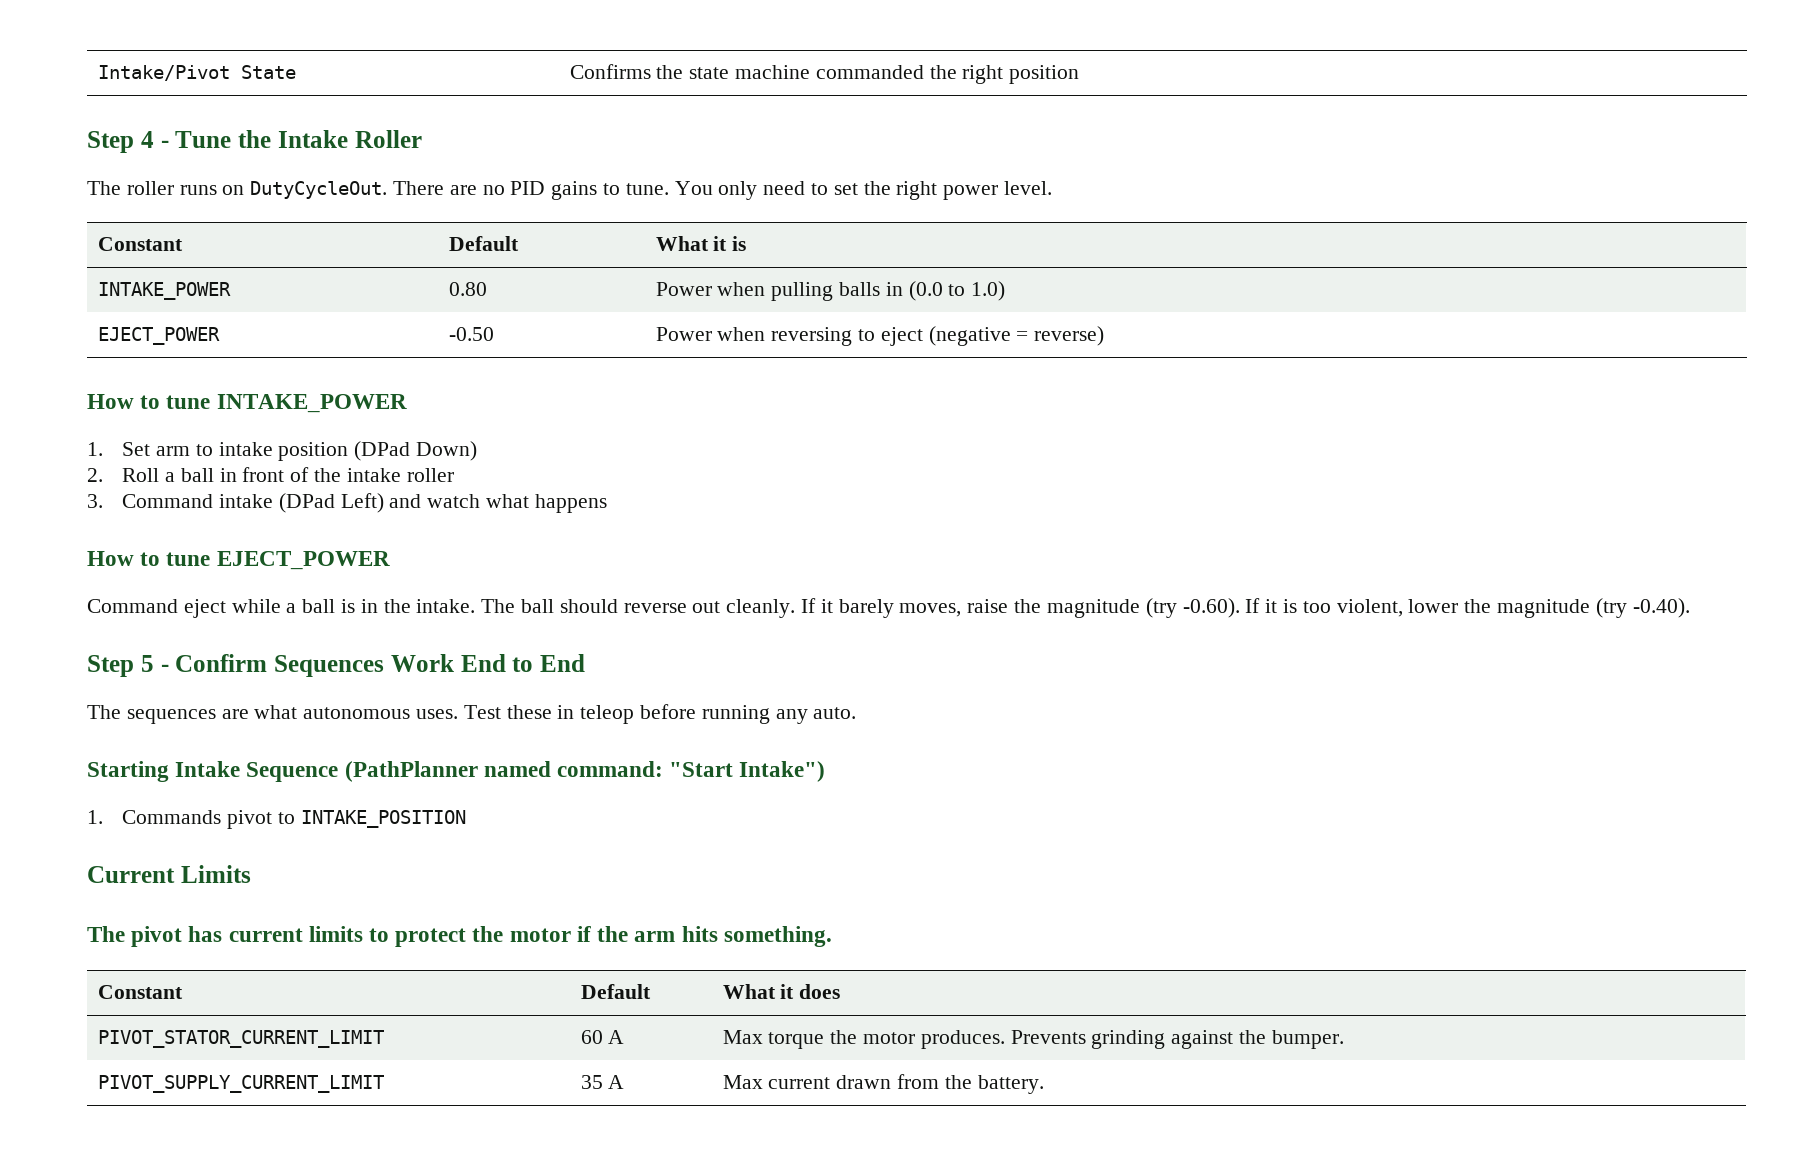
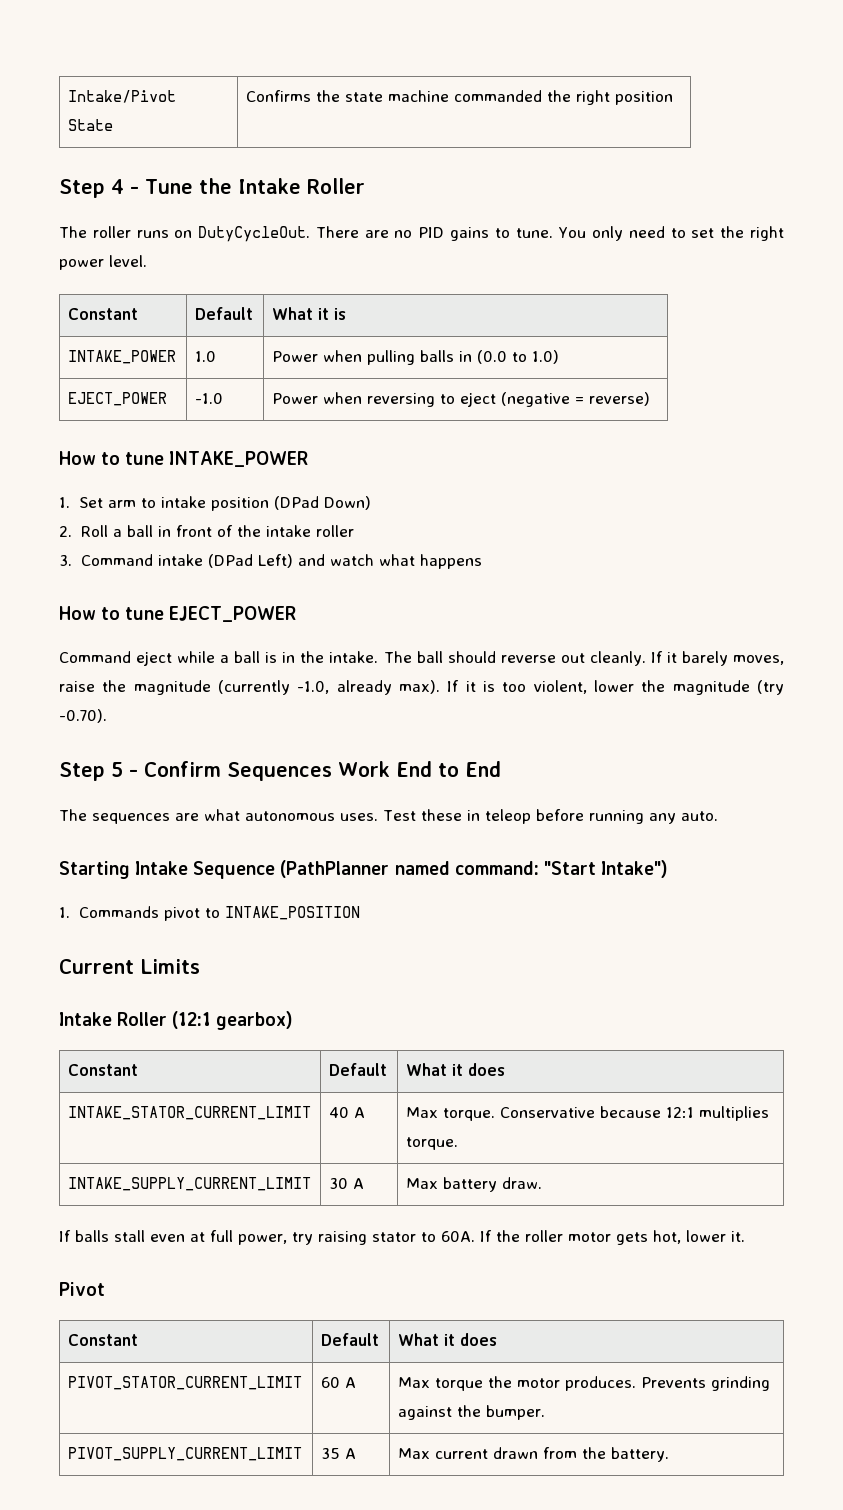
- INTAKE_POWER | 0.80 | Power when pulling balls in (0.0 to 1.0)
+ INTAKE_POWER | 1.0 | Power when pulling balls in (0.0 to 1.0)
- EJECT_POWER | -0.50 | Power when reversing to eject (negative = reverse)
+ EJECT_POWER | -1.0 | Power when reversing to eject (negative = reverse)
- If it barely moves, raise the magnitude (try -0.60). If it is too violent, lower the magnitude (try -0.40).
+ If it barely moves, raise the magnitude (currently -1.0, already max). If it is too violent, lower the magnitude (try -0.70).
- The pivot has current limits to protect the motor if the arm hits something.
+ Intake Roller (12:1 gearbox)
+ Constant | Default | What it does
+ INTAKE_STATOR_CURRENT_LIMIT | 40 A | Max torque. Conservative because 12:1 multiplies torque.
+ INTAKE_SUPPLY_CURRENT_LIMIT | 30 A | Max battery draw.
+ If balls stall even at full power, try raising stator to 60A. If the roller motor gets hot, lower it.
+ Pivot

